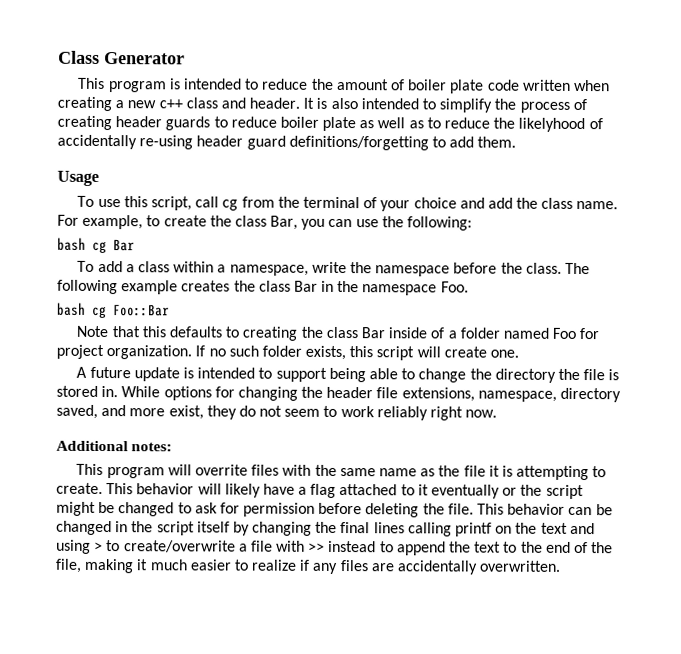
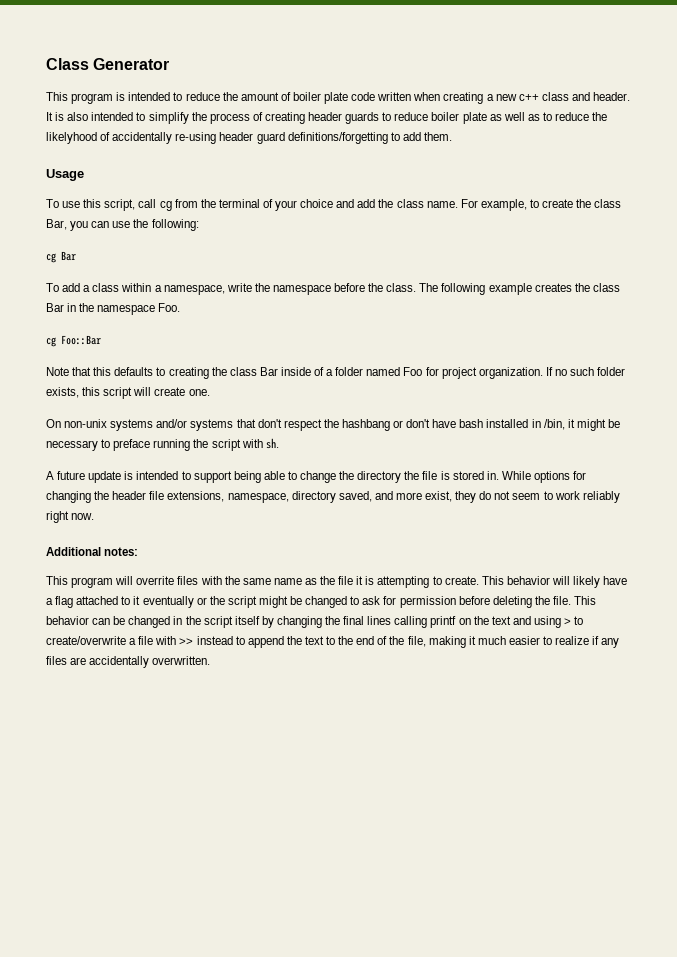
- bash cg Bar
+ cg Bar
- bash cg Foo::Bar
+ cg Foo::Bar
+ On non-unix systems and/or systems that don't respect the hashbang or don't have bash installed in /bin, it might be necessary to preface running the script with sh.

